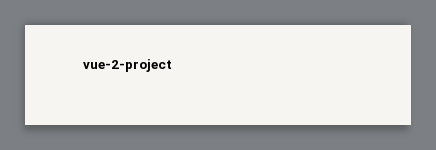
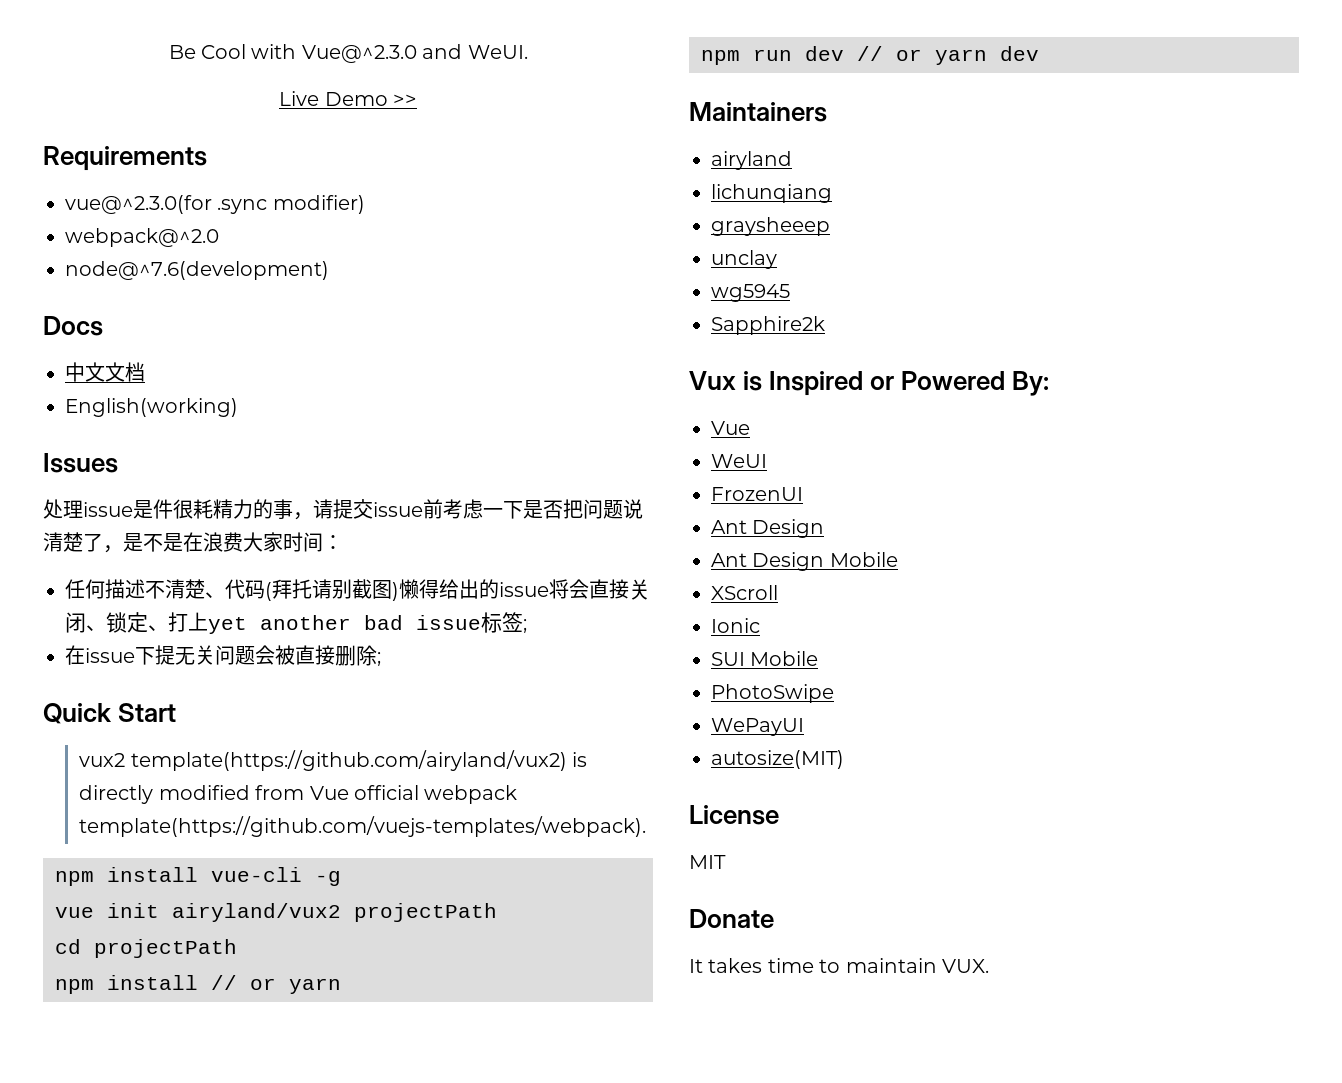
- vue-2-project
+ Be Cool with Vue@^2.3.0 and WeUI.
+ Live Demo >>
+ Requirements
+ vue@^2.3.0(for .sync modifier)
+ webpack@^2.0
+ node@^7.6(development)
+ Docs
+ 中文文档
+ English(working)
+ Issues
+ 处理issue是件很耗精力的事，请提交issue前考虑一下是否把问题说清楚了，是不是在浪费大家时间：
+ 任何描述不清楚、代码(拜托请别截图)懒得给出的issue将会直接关闭、锁定、打上yet another bad issue标签;
+ 在issue下提无关问题会被直接删除;
+ Quick Start
+ vux2 template(https://github.com/airyland/vux2) is directly modified from Vue official webpack template(https://github.com/vuejs-templates/webpack).
+ npm install vue-cli -g
+ vue init airyland/vux2 projectPath
+ cd projectPath
+ npm install // or yarn
+ npm run dev // or yarn dev
+ Maintainers
+ airyland
+ lichunqiang
+ graysheeep
+ unclay
+ wg5945
+ Sapphire2k
+ Vux is Inspired or Powered By:
+ Vue
+ WeUI
+ FrozenUI
+ Ant Design
+ Ant Design Mobile
+ XScroll
+ Ionic
+ SUI Mobile
+ PhotoSwipe
+ WePayUI
+ autosize(MIT)
+ License
+ MIT
+ Donate
+ It takes time to maintain VUX.

